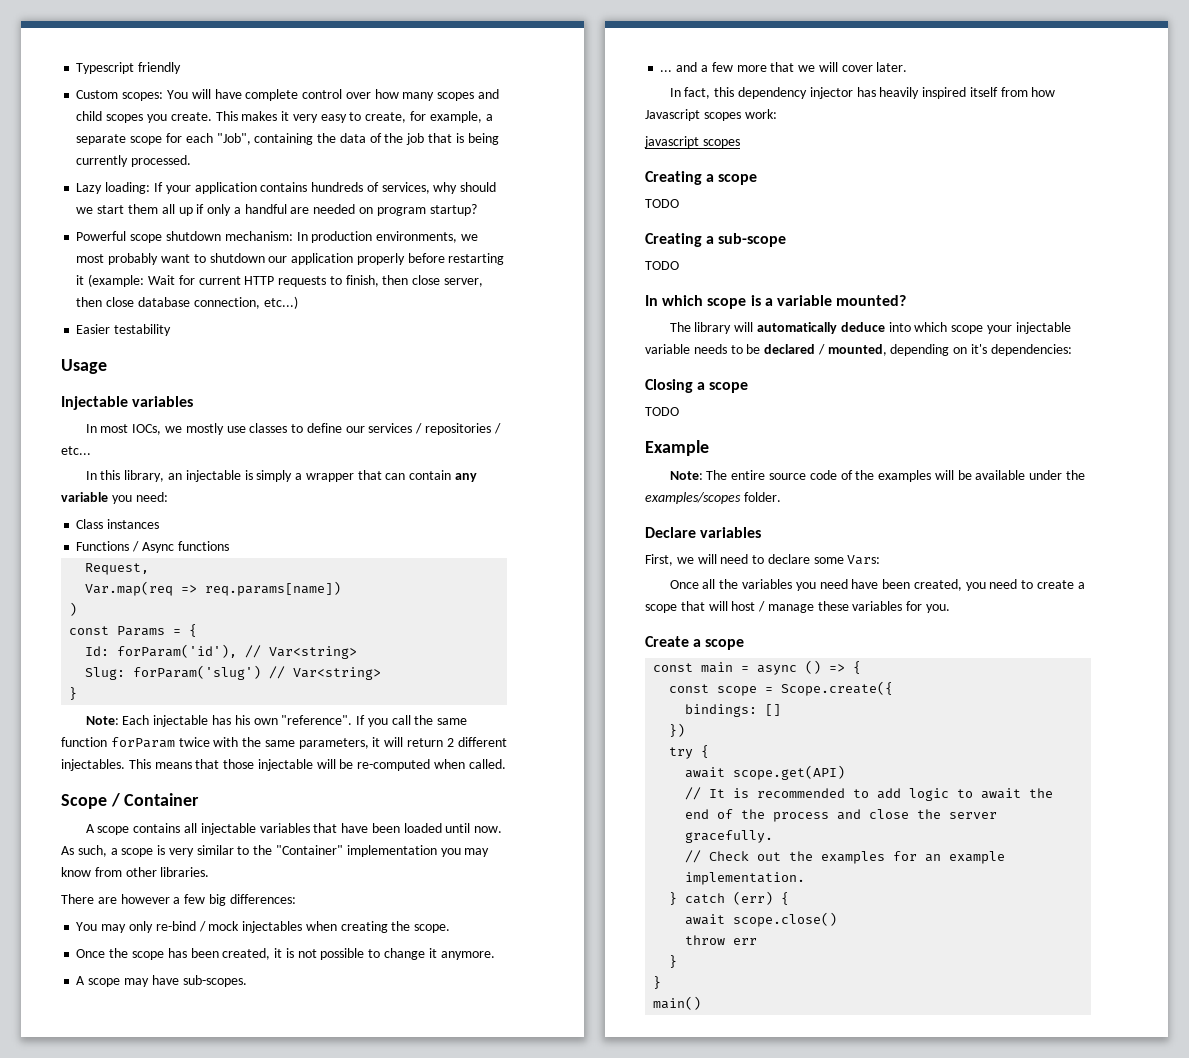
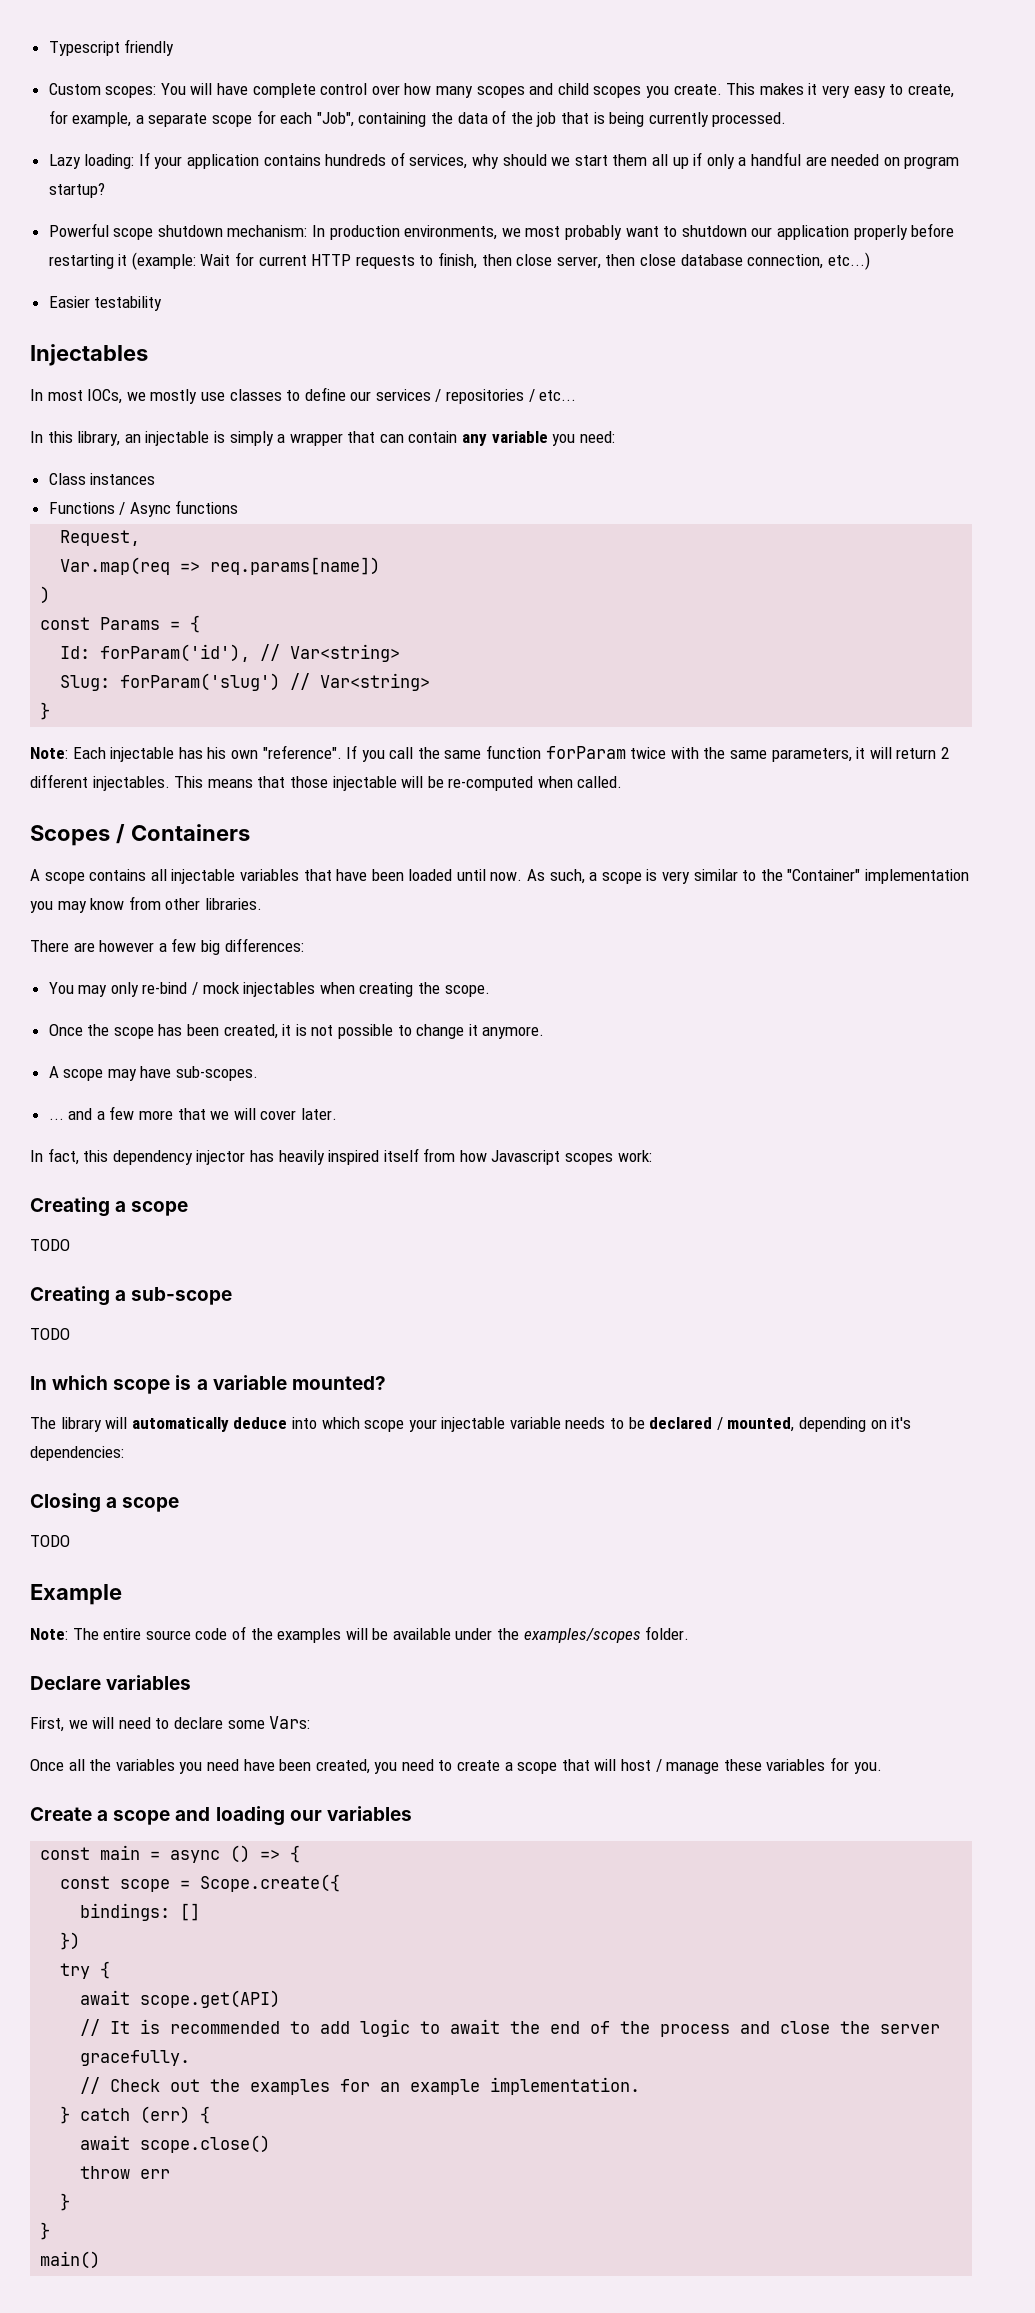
- Usage
- Injectable variables
+ Injectables
- Scope / Container
+ Scopes / Containers
- javascript scopes
- Create a scope
+ Create a scope and loading our variables

